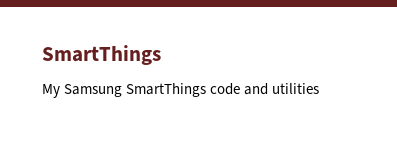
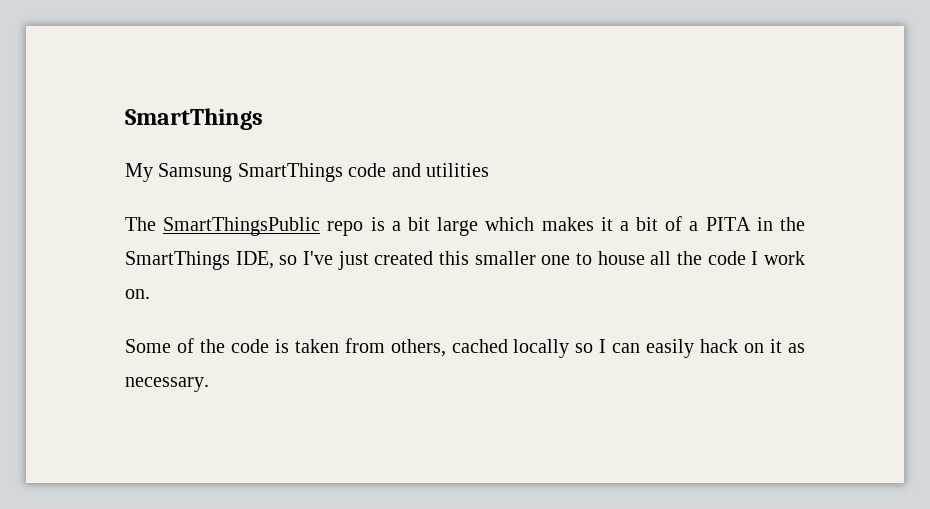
+ The SmartThingsPublic repo is a bit large which makes it a bit of a PITA in the SmartThings IDE, so I've just created this smaller one to house all the code I work on.
+ Some of the code is taken from others, cached locally so I can easily hack on it as necessary.

